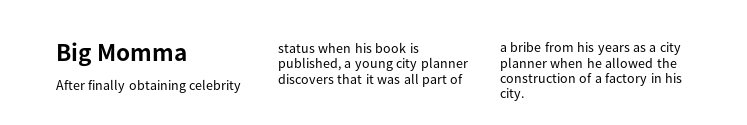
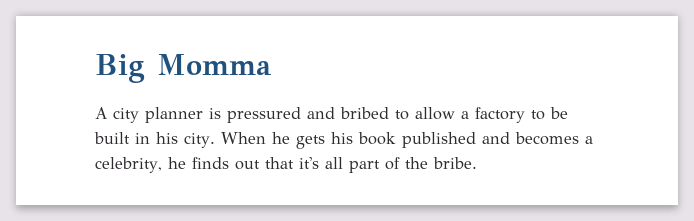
- After finally obtaining celebrity status when his book is published, a young city planner discovers that it was all part of a bribe from his years as a city planner when he allowed the construction of a factory in his city.
+ A city planner is pressured and bribed to allow a factory to be built in his city. When he gets his book published and becomes a celebrity, he finds out that it's all part of the bribe.

